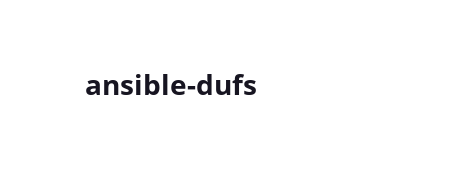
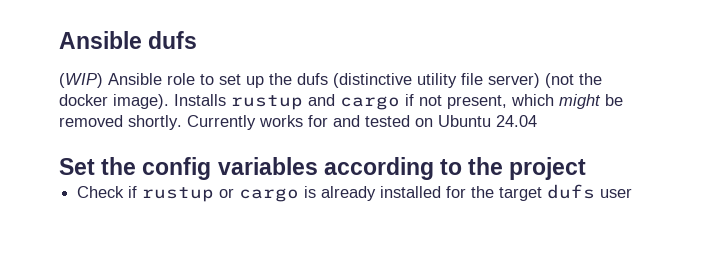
- ansible-dufs
+ Ansible dufs
+ (WIP) Ansible role to set up the dufs (distinctive utility file server) (not the docker image). Installs rustup and cargo if not present, which might be removed shortly. Currently works for and tested on Ubuntu 24.04
+ Set the config variables according to the project
+ Check if rustup or cargo is already installed for the target dufs user

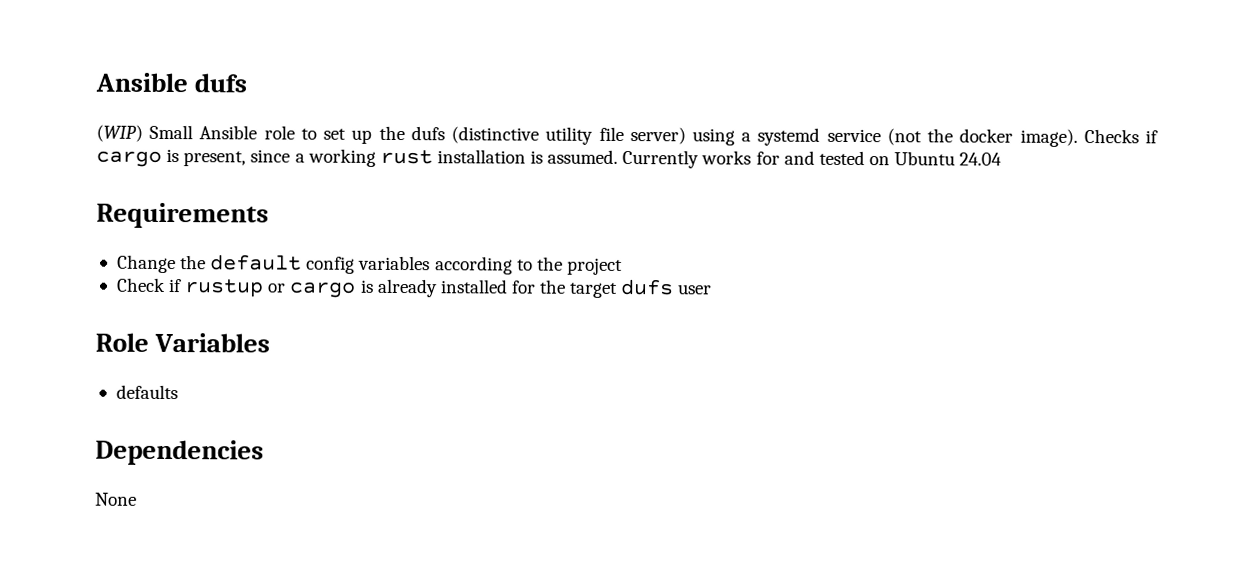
- (WIP) Ansible role to set up the dufs (distinctive utility file server) (not the docker image). Installs rustup and cargo if not present, which might be removed shortly.
+ (WIP) Small Ansible role to set up the dufs (distinctive utility file server) using a systemd service (not the docker image). Checks if cargo is present, since a working rust installation is assumed.
- Set the config variables according to the project
+ Requirements
+ Change the default config variables according to the project
+ Role Variables
+ defaults
+ Dependencies
+ None

